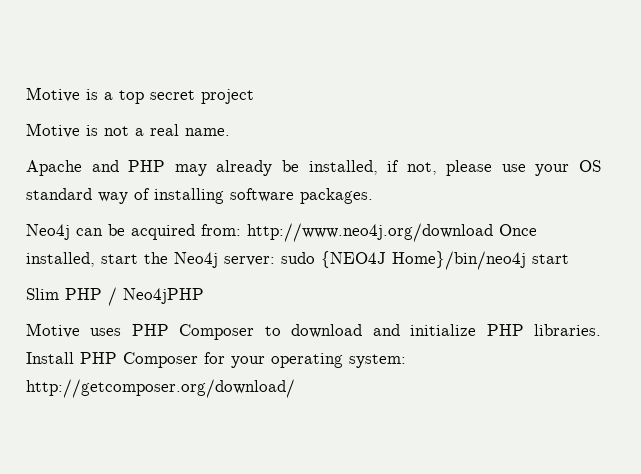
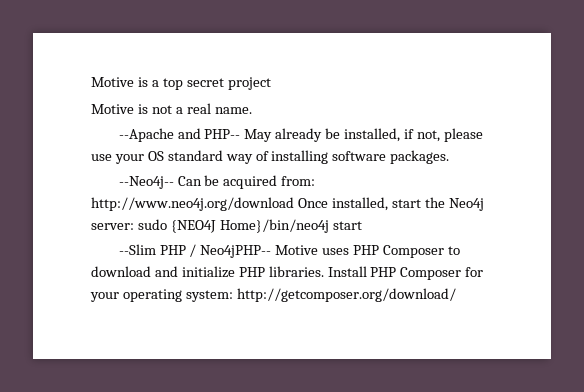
- Apache and PHP may already be installed, if not, please use your OS standard way of installing software packages.
+ --Apache and PHP-- May already be installed, if not, please use your OS standard way of installing software packages.
- Neo4j can be acquired from: http://www.neo4j.org/download Once installed, start the Neo4j server: sudo {NEO4J Home}/bin/neo4j start
+ --Neo4j-- Can be acquired from: http://www.neo4j.org/download Once installed, start the Neo4j server: sudo {NEO4J Home}/bin/neo4j start
- Slim PHP / Neo4jPHP
- Motive uses PHP Composer to download and initialize PHP libraries.
+ --Slim PHP / Neo4jPHP-- Motive uses PHP Composer to download and initialize PHP libraries.

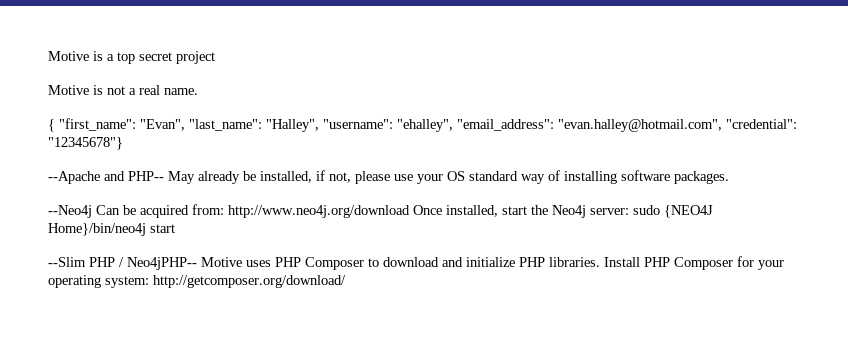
+ { "first_name": "Evan", "last_name": "Halley", "username": "ehalley", "email_address": "evan.halley@hotmail.com", "credential": "12345678"}
- --Neo4j-- Can be acquired from: http://www.neo4j.org/download Once installed, start the Neo4j server: sudo {NEO4J Home}/bin/neo4j start
+ --Neo4j Can be acquired from: http://www.neo4j.org/download Once installed, start the Neo4j server: sudo {NEO4J Home}/bin/neo4j start

